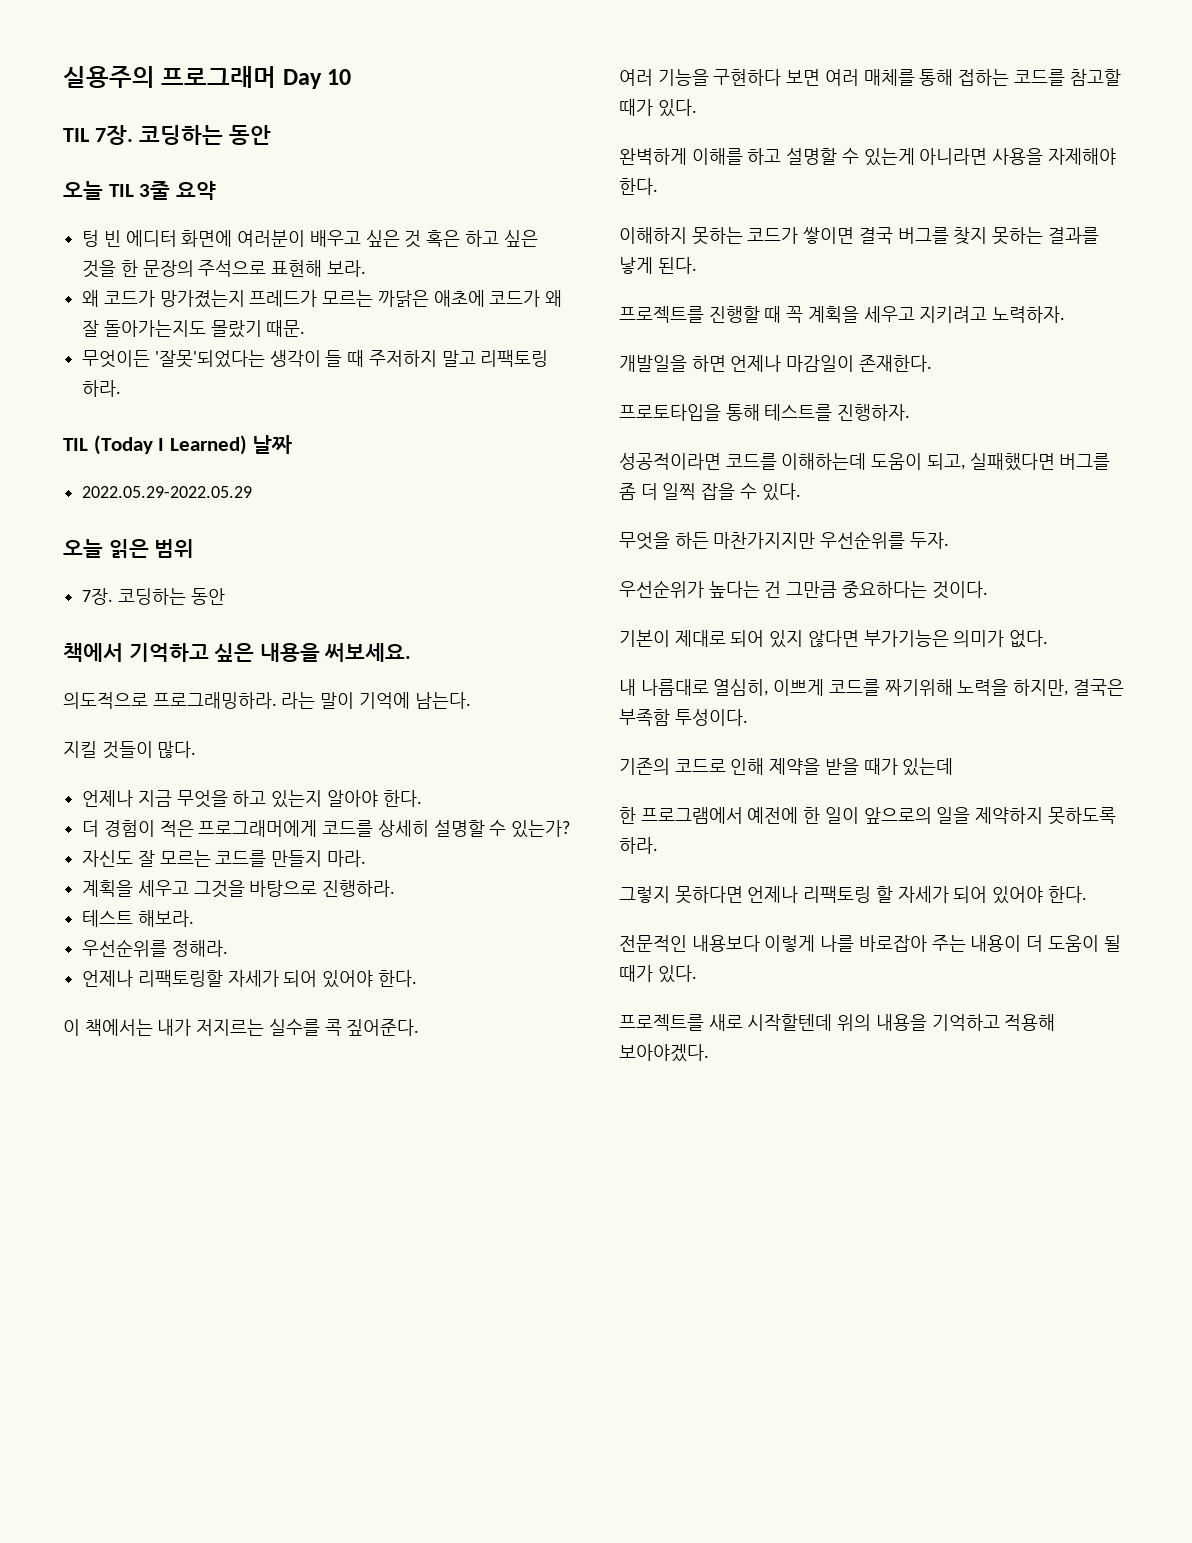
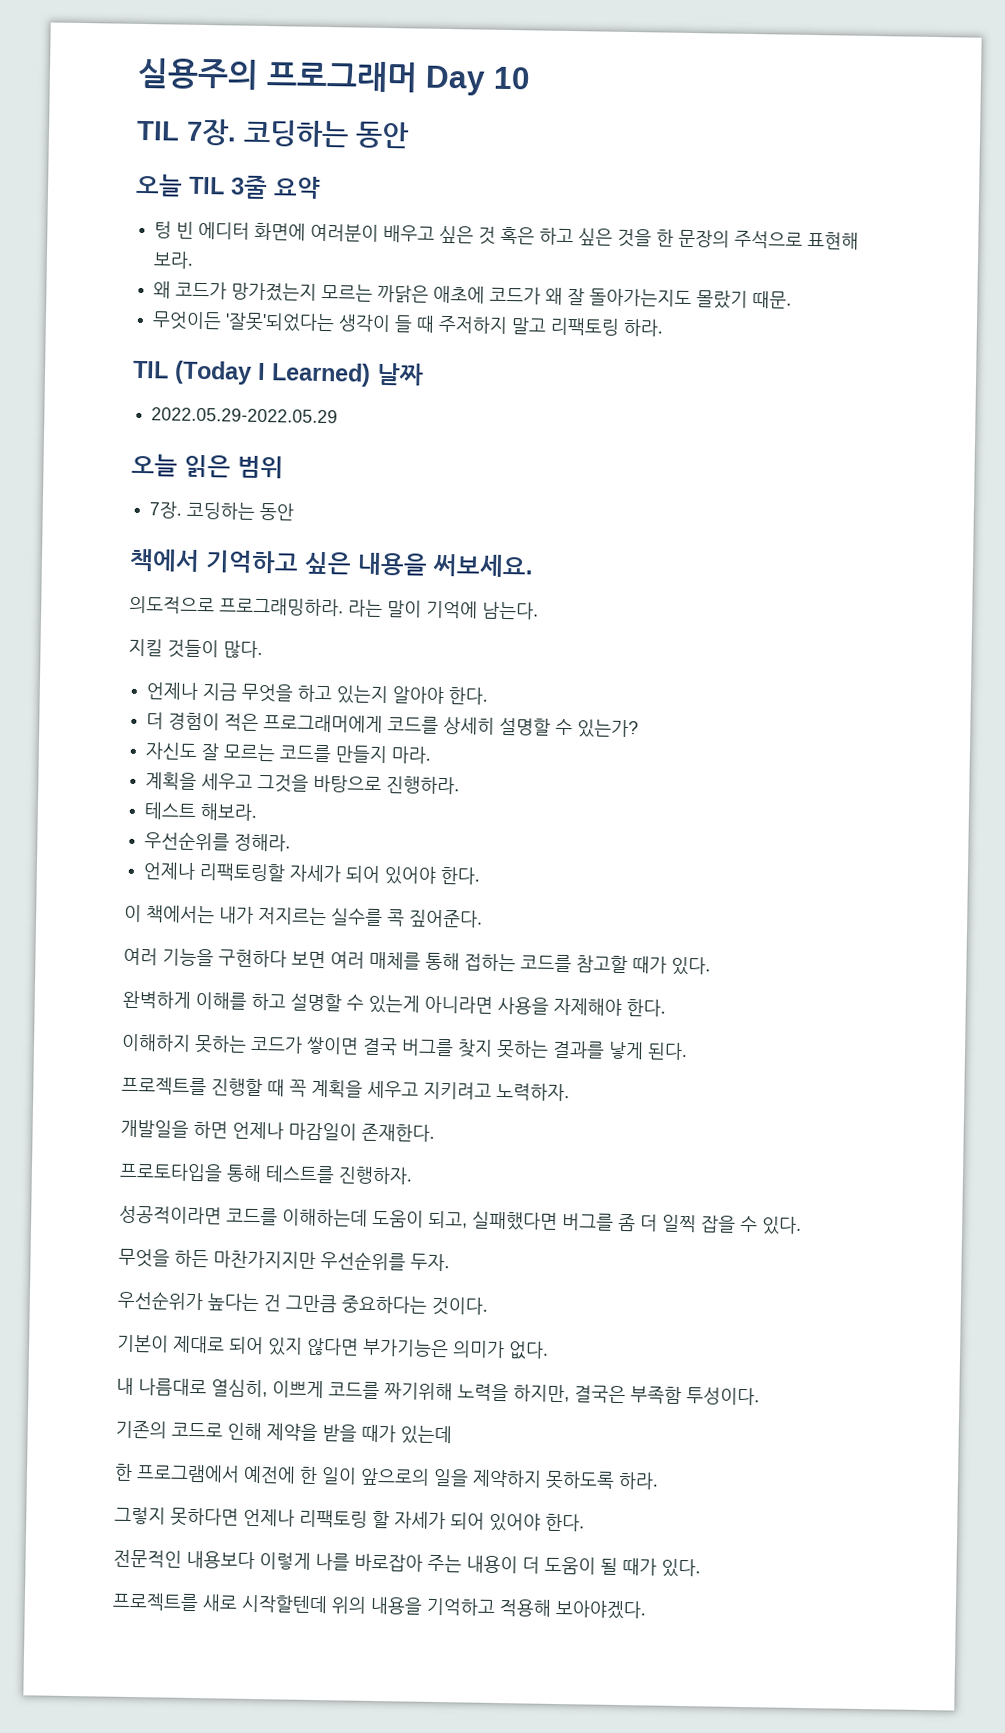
- 왜 코드가 망가졌는지 프레드가 모르는 까닭은 애초에 코드가 왜 잘 돌아가는지도 몰랐기 때문.
+ 왜 코드가 망가졌는지 모르는 까닭은 애초에 코드가 왜 잘 돌아가는지도 몰랐기 때문.

